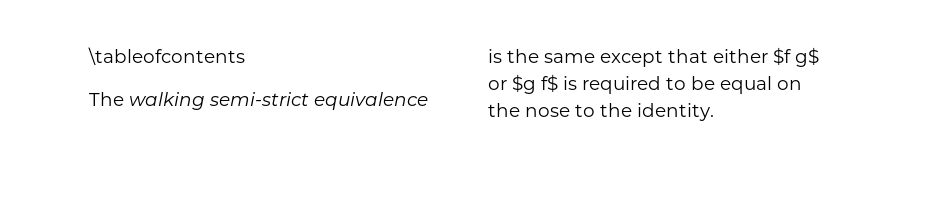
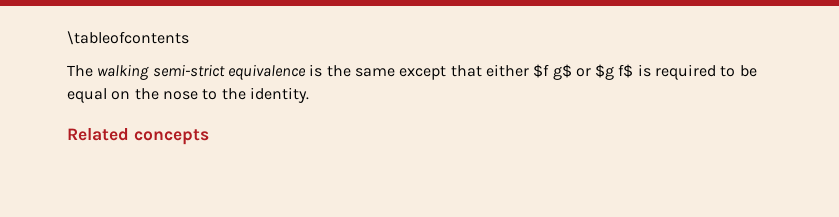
+ Related concepts

